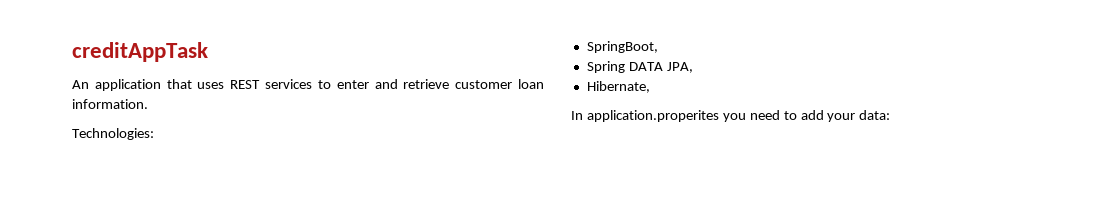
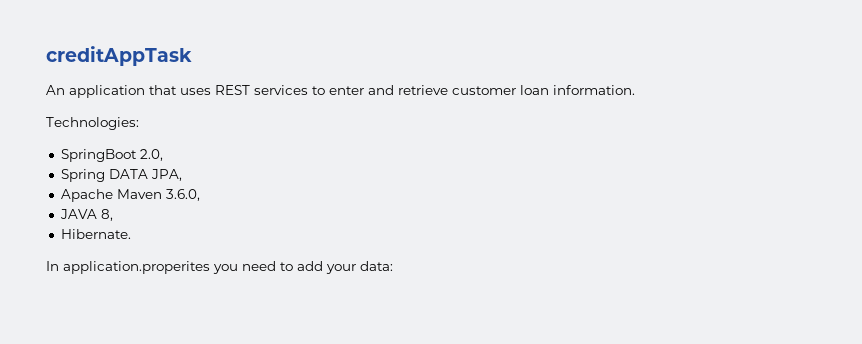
- SpringBoot,
+ SpringBoot 2.0,
- Hibernate,
+ Apache Maven 3.6.0,
+ JAVA 8,
+ Hibernate.

